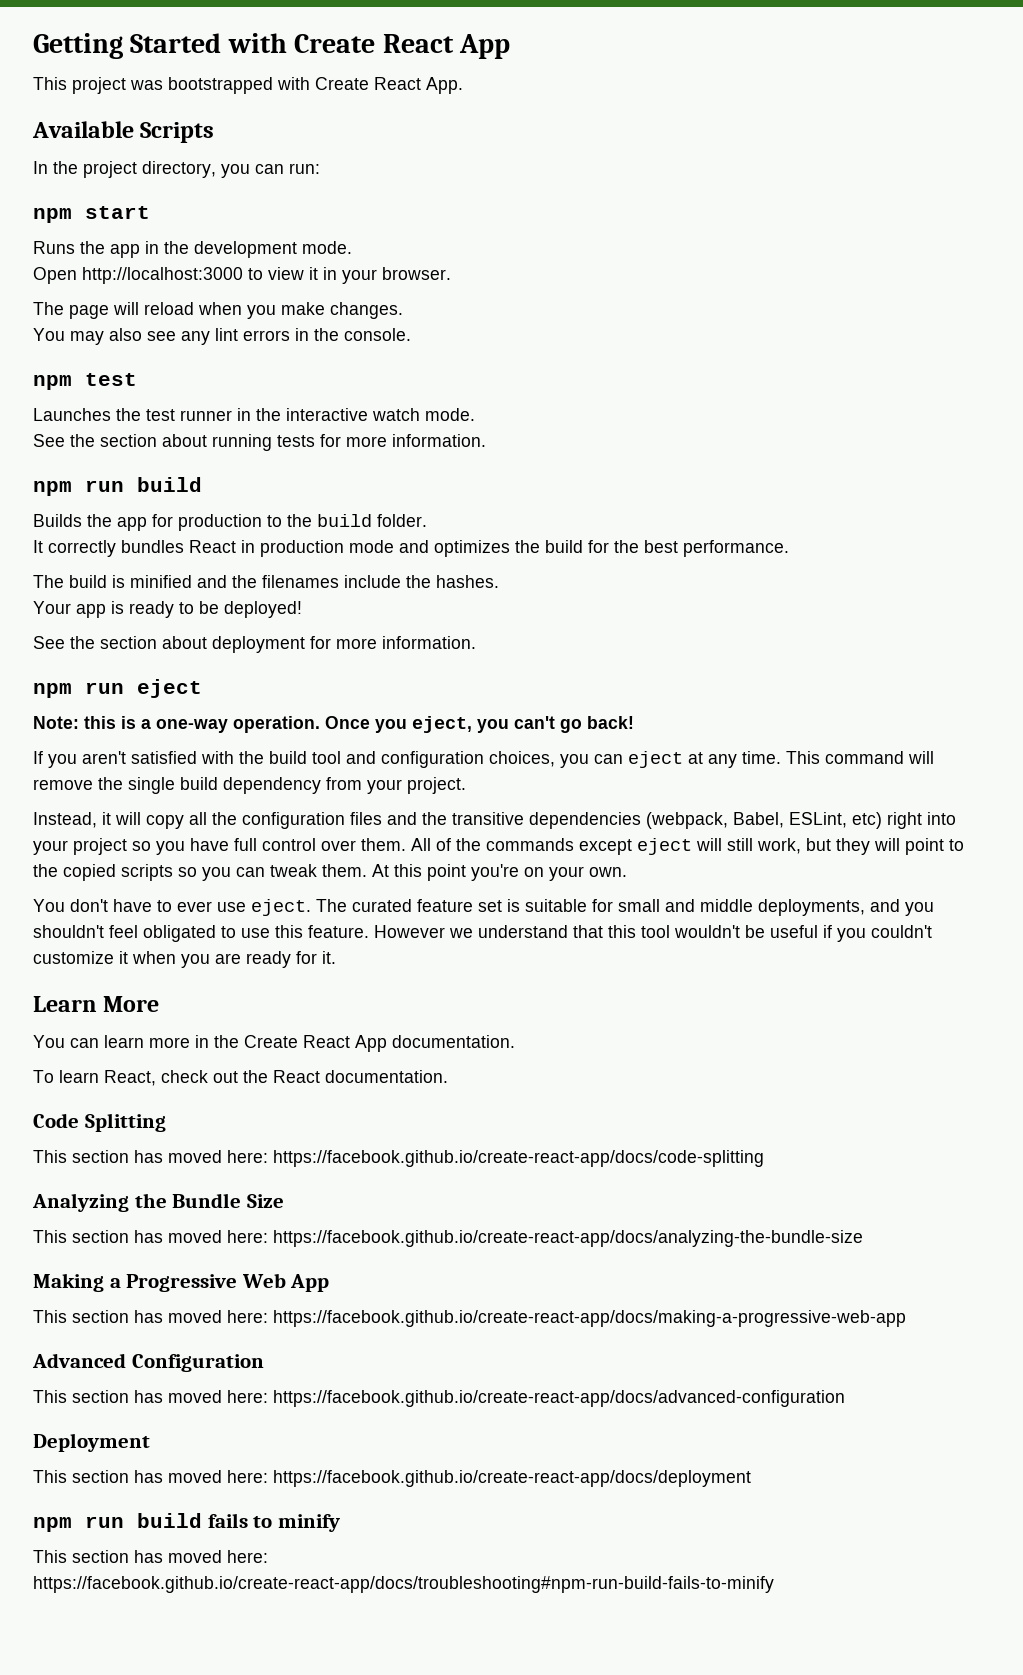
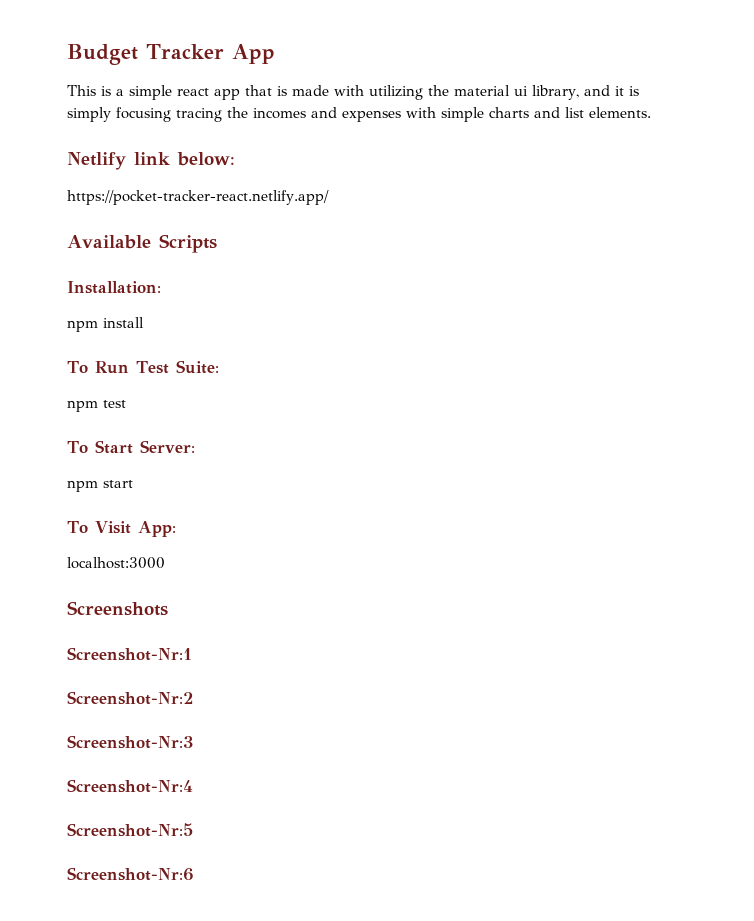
- Getting Started with Create React App
- This project was bootstrapped with Create React App.
+ Budget Tracker App
+ This is a simple react app that is made with utilizing the material ui library, and it is simply focusing tracing the incomes and expenses with simple charts and list elements.
+ Netlify link below:
+ https://pocket-tracker-react.netlify.app/
  Available Scripts
- In the project directory, you can run:
+ Installation:
+ npm install
+ To Run Test Suite:
+ npm test
+ To Start Server:
  npm start
- Runs the app in the development mode.
- Open http://localhost:3000 to view it in your browser.
- The page will reload when you make changes.
- You may also see any lint errors in the console.
- npm test
- Launches the test runner in the interactive watch mode.
- See the section about running tests for more information.
- npm run build
- Builds the app for production to the build folder.
- It correctly bundles React in production mode and optimizes the build for the best performance.
- The build is minified and the filenames include the hashes.
- Your app is ready to be deployed!
- See the section about deployment for more information.
- npm run eject
- Note: this is a one-way operation. Once you eject, you can't go back!
- If you aren't satisfied with the build tool and configuration choices, you can eject at any time. This command will remove the single build dependency from your project.
- Instead, it will copy all the configuration files and the transitive dependencies (webpack, Babel, ESLint, etc) right into your project so you have full control over them. All of the commands except eject will still work, but they will point to the copied scripts so you can tweak them. At this point you're on your own.
- You don't have to ever use eject. The curated feature set is suitable for small and middle deployments, and you shouldn't feel obligated to use this feature. However we understand that this tool wouldn't be useful if you couldn't customize it when you are ready for it.
- Learn More
- You can learn more in the Create React App documentation.
- To learn React, check out the React documentation.
- Code Splitting
- This section has moved here: https://facebook.github.io/create-react-app/docs/code-splitting
- Analyzing the Bundle Size
- This section has moved here: https://facebook.github.io/create-react-app/docs/analyzing-the-bundle-size
- Making a Progressive Web App
- This section has moved here: https://facebook.github.io/create-react-app/docs/making-a-progressive-web-app
- Advanced Configuration
- This section has moved here: https://facebook.github.io/create-react-app/docs/advanced-configuration
- Deployment
- This section has moved here: https://facebook.github.io/create-react-app/docs/deployment
- npm run build fails to minify
- This section has moved here: https://facebook.github.io/create-react-app/docs/troubleshooting#npm-run-build-fails-to-minify
+ To Visit App:
+ localhost:3000
+ Screenshots
+ Screenshot-Nr:1
+ Screenshot-Nr:2
+ Screenshot-Nr:3
+ Screenshot-Nr:4
+ Screenshot-Nr:5
+ Screenshot-Nr:6

